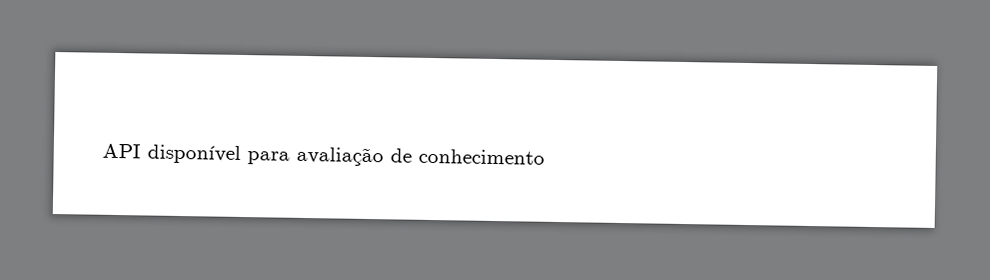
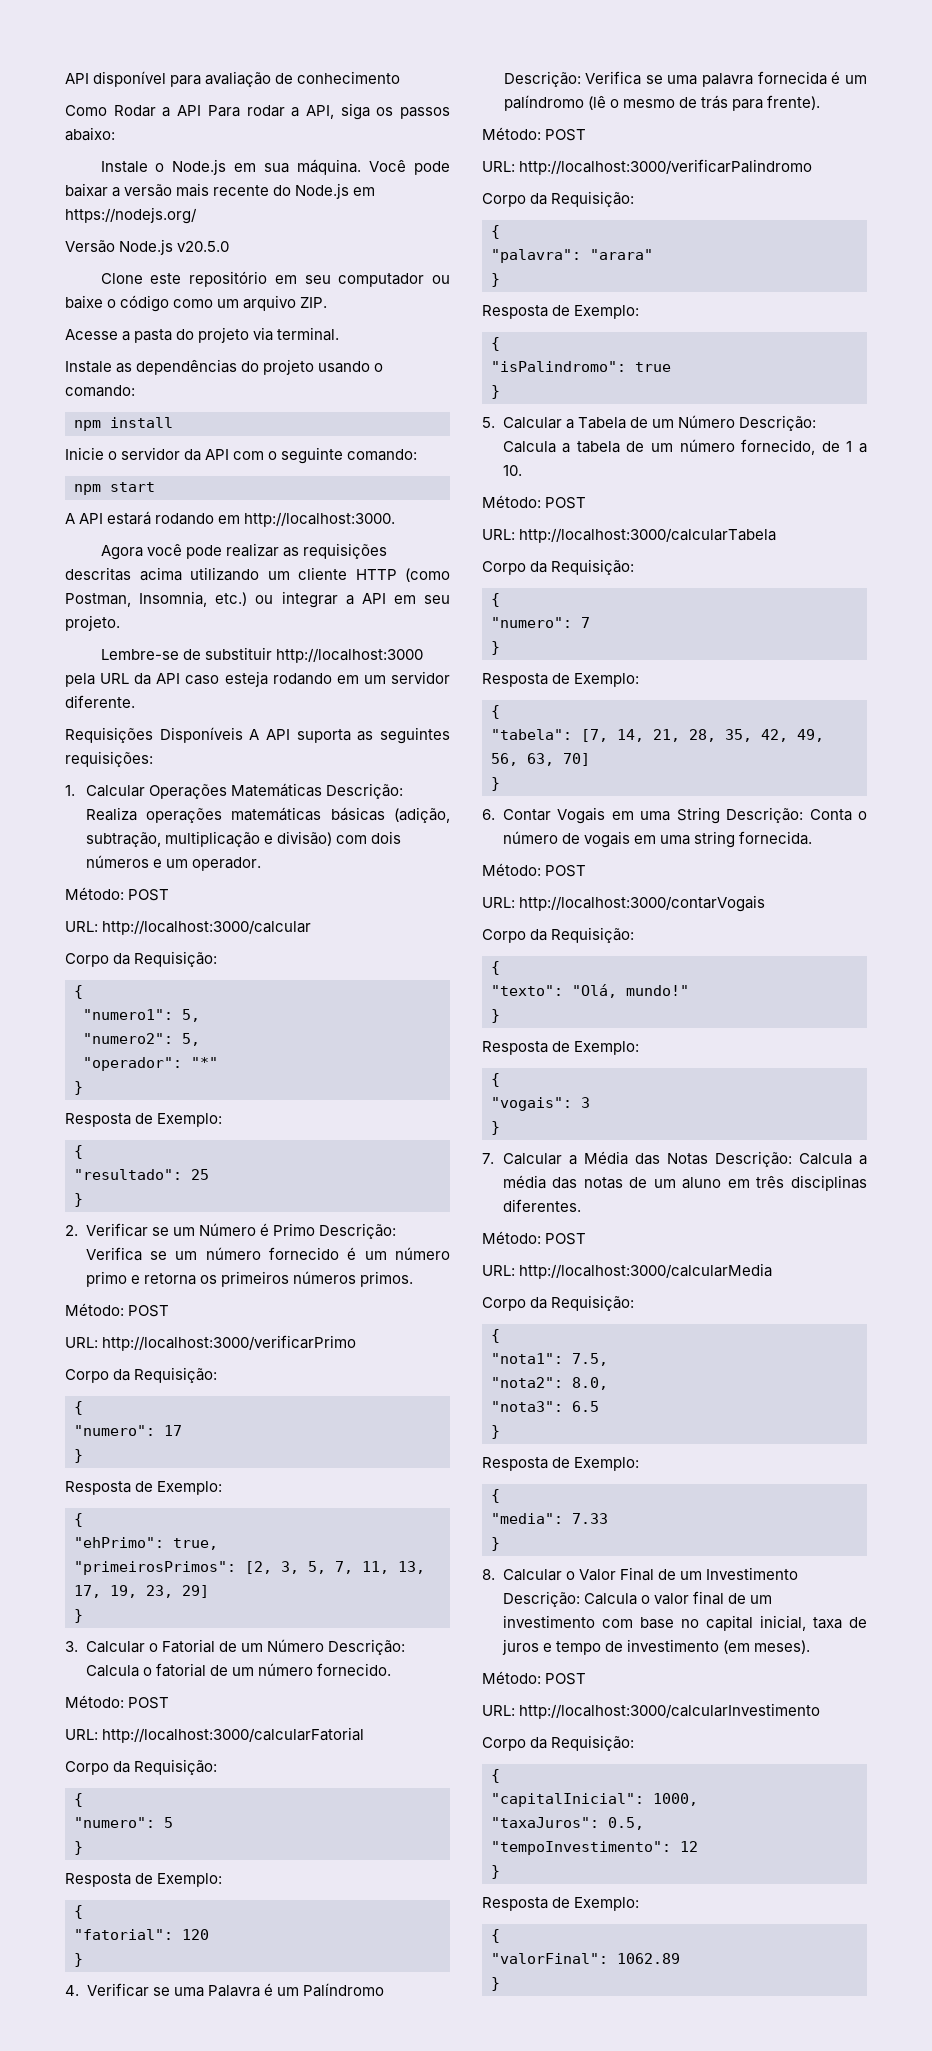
+ Como Rodar a API Para rodar a API, siga os passos abaixo:
+ Instale o Node.js em sua máquina. Você pode baixar a versão mais recente do Node.js em https://nodejs.org/
+ Versão Node.js v20.5.0
+ Clone este repositório em seu computador ou baixe o código como um arquivo ZIP.
+ Acesse a pasta do projeto via terminal.
+ Instale as dependências do projeto usando o comando:
+ npm install
+ Inicie o servidor da API com o seguinte comando:
+ npm start
+ A API estará rodando em http://localhost:3000.
+ Agora você pode realizar as requisições descritas acima utilizando um cliente HTTP (como Postman, Insomnia, etc.) ou integrar a API em seu projeto.
+ Lembre-se de substituir http://localhost:3000 pela URL da API caso esteja rodando em um servidor diferente.
+ Requisições Disponíveis A API suporta as seguintes requisições:
+ 1. Calcular Operações Matemáticas Descrição: Realiza operações matemáticas básicas (adição, subtração, multiplicação e divisão) com dois números e um operador.
+ Método: POST
+ URL: http://localhost:3000/calcular
+ Corpo da Requisição:
+ {
+ "numero1": 5,
+ "numero2": 5,
+ "operador": "*"
+ }
+ Resposta de Exemplo:
+ {
+ "resultado": 25
+ }
+ 2. Verificar se um Número é Primo Descrição: Verifica se um número fornecido é um número primo e retorna os primeiros números primos.
+ Método: POST
+ URL: http://localhost:3000/verificarPrimo
+ Corpo da Requisição:
+ {
+ "numero": 17
+ }
+ Resposta de Exemplo:
+ {
+ "ehPrimo": true,
+ "primeirosPrimos": [2, 3, 5, 7, 11, 13, 17, 19, 23, 29]
+ }
+ 3. Calcular o Fatorial de um Número Descrição: Calcula o fatorial de um número fornecido.
+ Método: POST
+ URL: http://localhost:3000/calcularFatorial
+ Corpo da Requisição:
+ {
+ "numero": 5
+ }
+ Resposta de Exemplo:
+ {
+ "fatorial": 120
+ }
+ 4. Verificar se uma Palavra é um Palíndromo Descrição: Verifica se uma palavra fornecida é um palíndromo (lê o mesmo de trás para frente).
+ Método: POST
+ URL: http://localhost:3000/verificarPalindromo
+ Corpo da Requisição:
+ {
+ "palavra": "arara"
+ }
+ Resposta de Exemplo:
+ {
+ "isPalindromo": true
+ }
+ 5. Calcular a Tabela de um Número Descrição: Calcula a tabela de um número fornecido, de 1 a 10.
+ Método: POST
+ URL: http://localhost:3000/calcularTabela
+ Corpo da Requisição:
+ {
+ "numero": 7
+ }
+ Resposta de Exemplo:
+ {
+ "tabela": [7, 14, 21, 28, 35, 42, 49, 56, 63, 70]
+ }
+ 6. Contar Vogais em uma String Descrição: Conta o número de vogais em uma string fornecida.
+ Método: POST
+ URL: http://localhost:3000/contarVogais
+ Corpo da Requisição:
+ {
+ "texto": "Olá, mundo!"
+ }
+ Resposta de Exemplo:
+ {
+ "vogais": 3
+ }
+ 7. Calcular a Média das Notas Descrição: Calcula a média das notas de um aluno em três disciplinas diferentes.
+ Método: POST
+ URL: http://localhost:3000/calcularMedia
+ Corpo da Requisição:
+ {
+ "nota1": 7.5,
+ "nota2": 8.0,
+ "nota3": 6.5
+ }
+ Resposta de Exemplo:
+ {
+ "media": 7.33
+ }
+ 8. Calcular o Valor Final de um Investimento Descrição: Calcula o valor final de um investimento com base no capital inicial, taxa de juros e tempo de investimento (em meses).
+ Método: POST
+ URL: http://localhost:3000/calcularInvestimento
+ Corpo da Requisição:
+ {
+ "capitalInicial": 1000,
+ "taxaJuros": 0.5,
+ "tempoInvestimento": 12
+ }
+ Resposta de Exemplo:
+ {
+ "valorFinal": 1062.89
+ }

